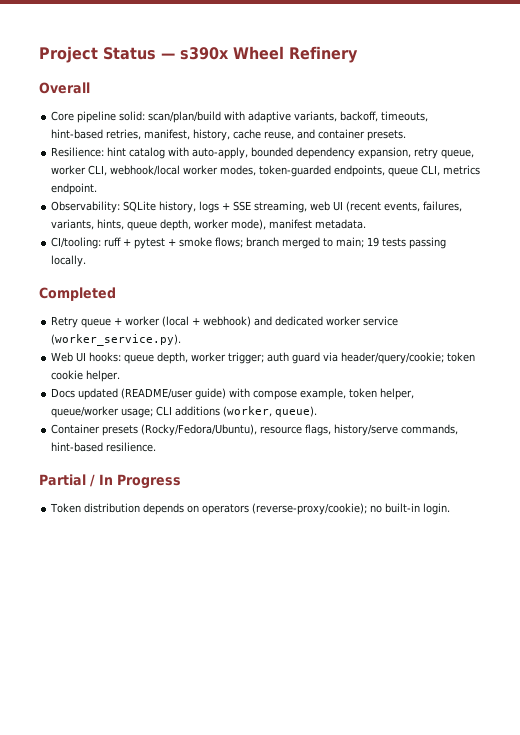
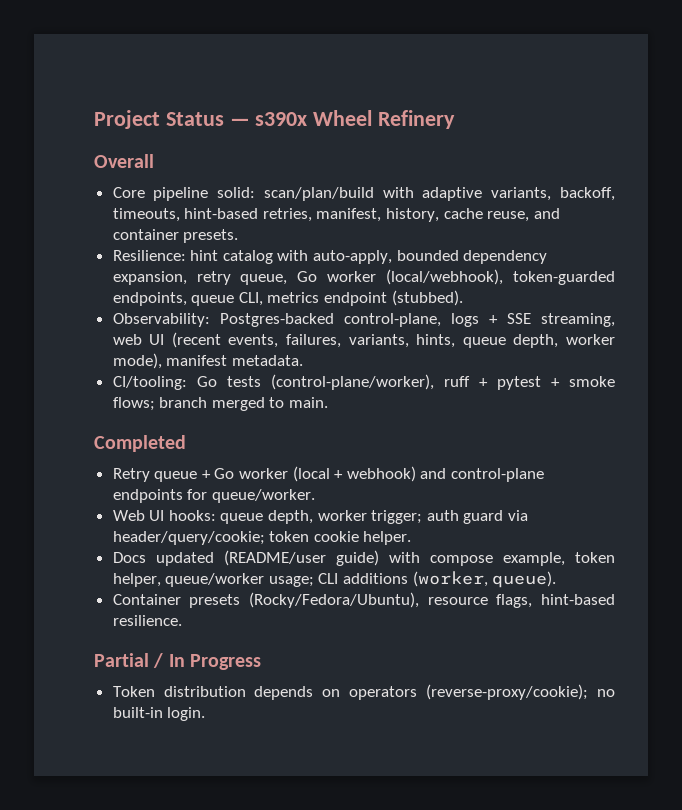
- Resilience: hint catalog with auto-apply, bounded dependency expansion, retry queue, worker CLI, webhook/local worker modes, token-guarded endpoints, queue CLI, metrics endpoint.
+ Resilience: hint catalog with auto-apply, bounded dependency expansion, retry queue, Go worker (local/webhook), token-guarded endpoints, queue CLI, metrics endpoint (stubbed).
- Observability: SQLite history, logs + SSE streaming, web UI (recent events, failures, variants, hints, queue depth, worker mode), manifest metadata.
+ Observability: Postgres-backed control-plane, logs + SSE streaming, web UI (recent events, failures, variants, hints, queue depth, worker mode), manifest metadata.
- CI/tooling: ruff + pytest + smoke flows; branch merged to main; 19 tests passing locally.
+ CI/tooling: Go tests (control-plane/worker), ruff + pytest + smoke flows; branch merged to main.
- Retry queue + worker (local + webhook) and dedicated worker service (worker_service.py).
+ Retry queue + Go worker (local + webhook) and control-plane endpoints for queue/worker.
- Container presets (Rocky/Fedora/Ubuntu), resource flags, history/serve commands, hint-based resilience.
+ Container presets (Rocky/Fedora/Ubuntu), resource flags, hint-based resilience.

